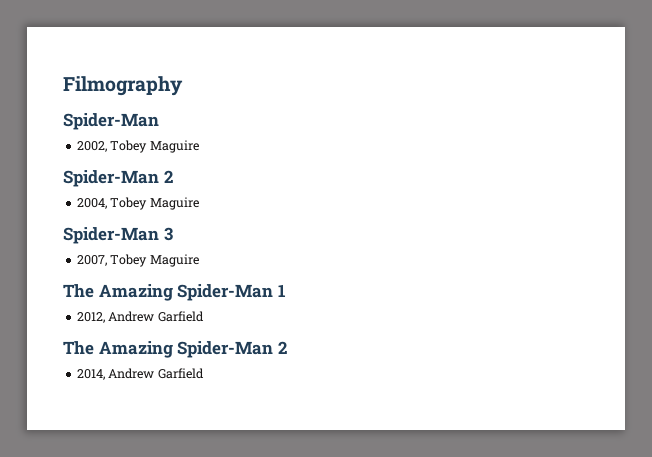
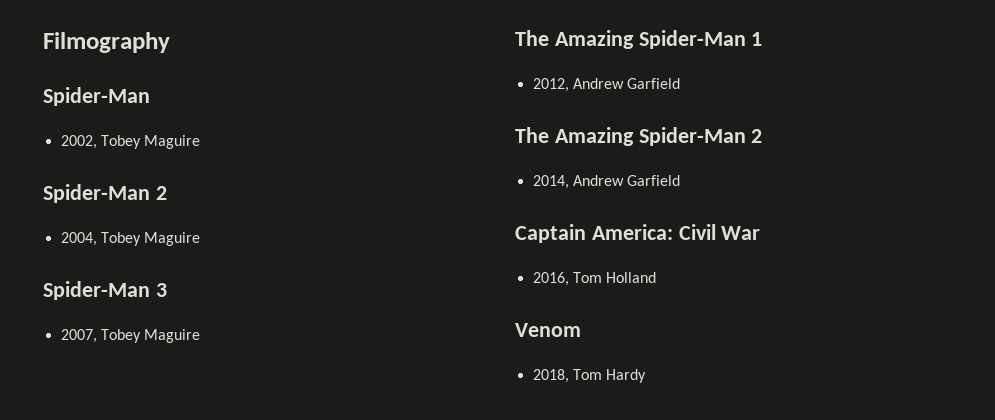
+ Captain America: Civil War
+ 2016, Tom Holland
+ Venom
+ 2018, Tom Hardy

